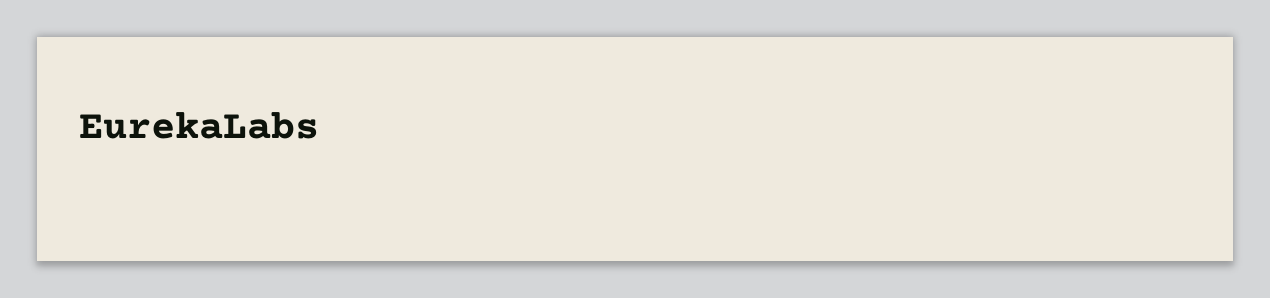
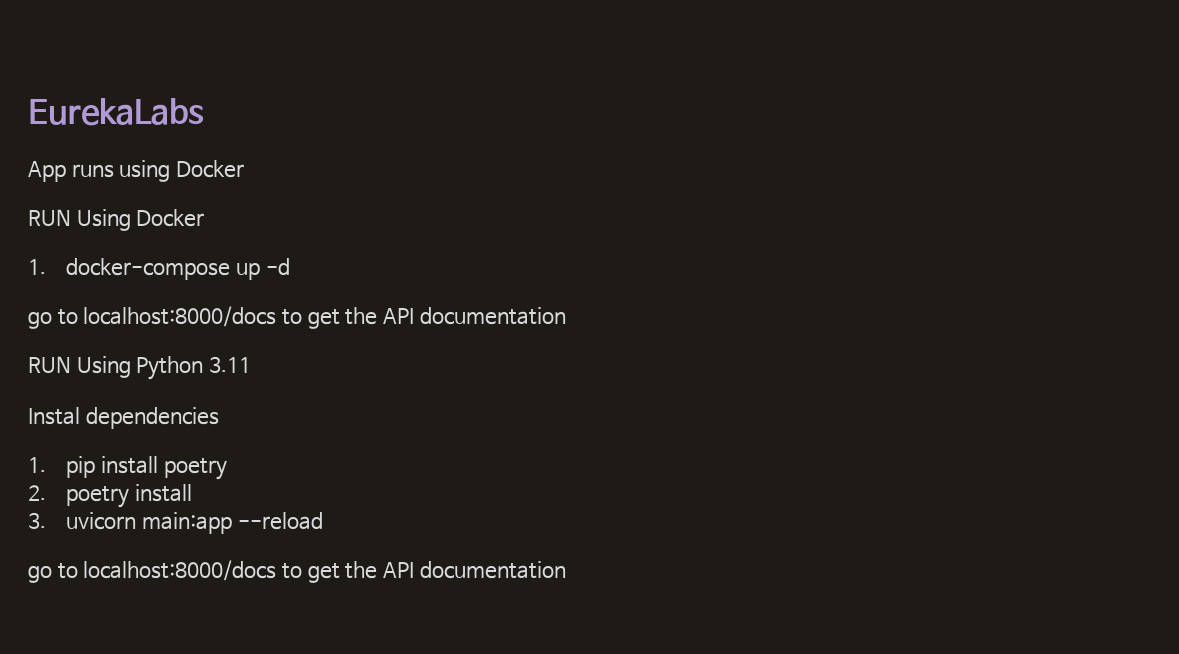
+ App runs using Docker
+ RUN Using Docker
+ 1. docker-compose up -d
+ go to localhost:8000/docs to get the API documentation
+ RUN Using Python 3.11
+ Instal dependencies
+ 1. pip install poetry
+ 2. poetry install
+ 3. uvicorn main:app --reload
+ go to localhost:8000/docs to get the API documentation

